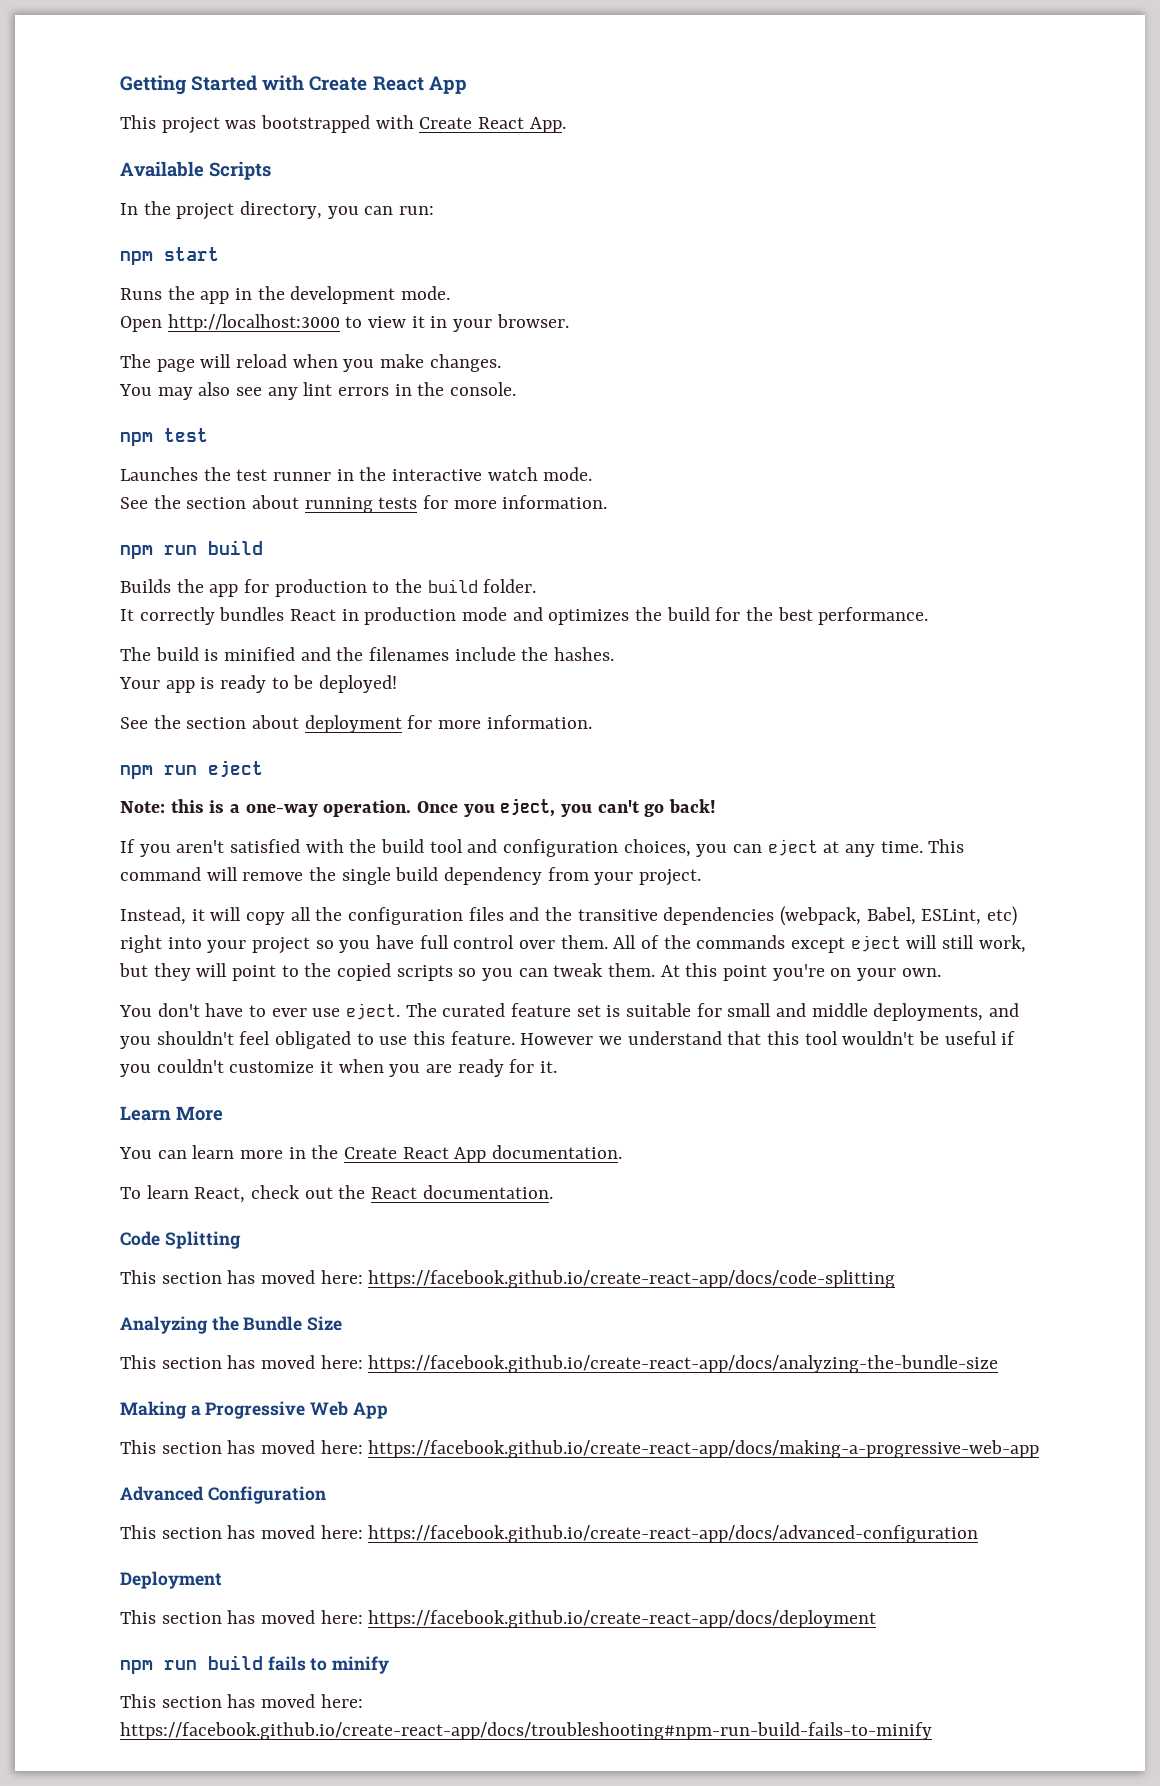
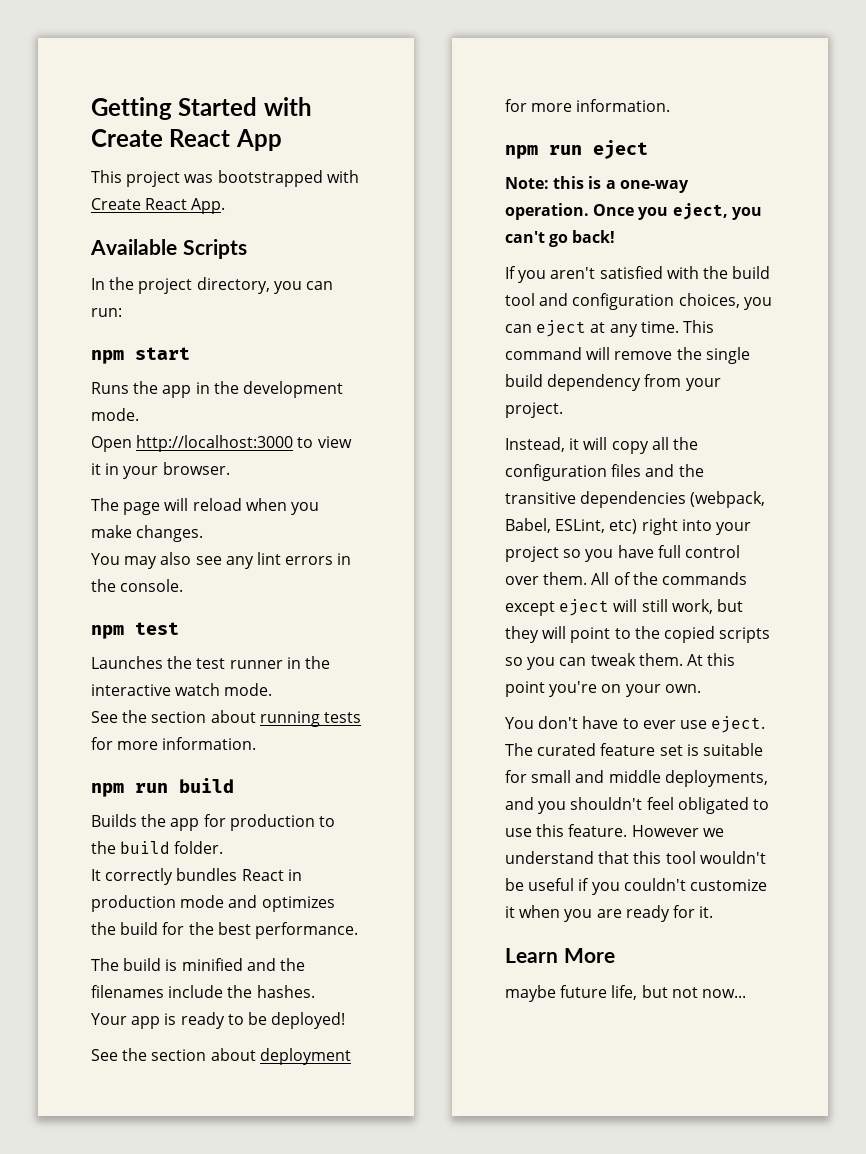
- You can learn more in the Create React App documentation.
- To learn React, check out the React documentation.
- Code Splitting
- This section has moved here: https://facebook.github.io/create-react-app/docs/code-splitting
- Analyzing the Bundle Size
- This section has moved here: https://facebook.github.io/create-react-app/docs/analyzing-the-bundle-size
- Making a Progressive Web App
- This section has moved here: https://facebook.github.io/create-react-app/docs/making-a-progressive-web-app
- Advanced Configuration
- This section has moved here: https://facebook.github.io/create-react-app/docs/advanced-configuration
- Deployment
- This section has moved here: https://facebook.github.io/create-react-app/docs/deployment
- npm run build fails to minify
- This section has moved here: https://facebook.github.io/create-react-app/docs/troubleshooting#npm-run-build-fails-to-minify
+ maybe future life, but not now...

